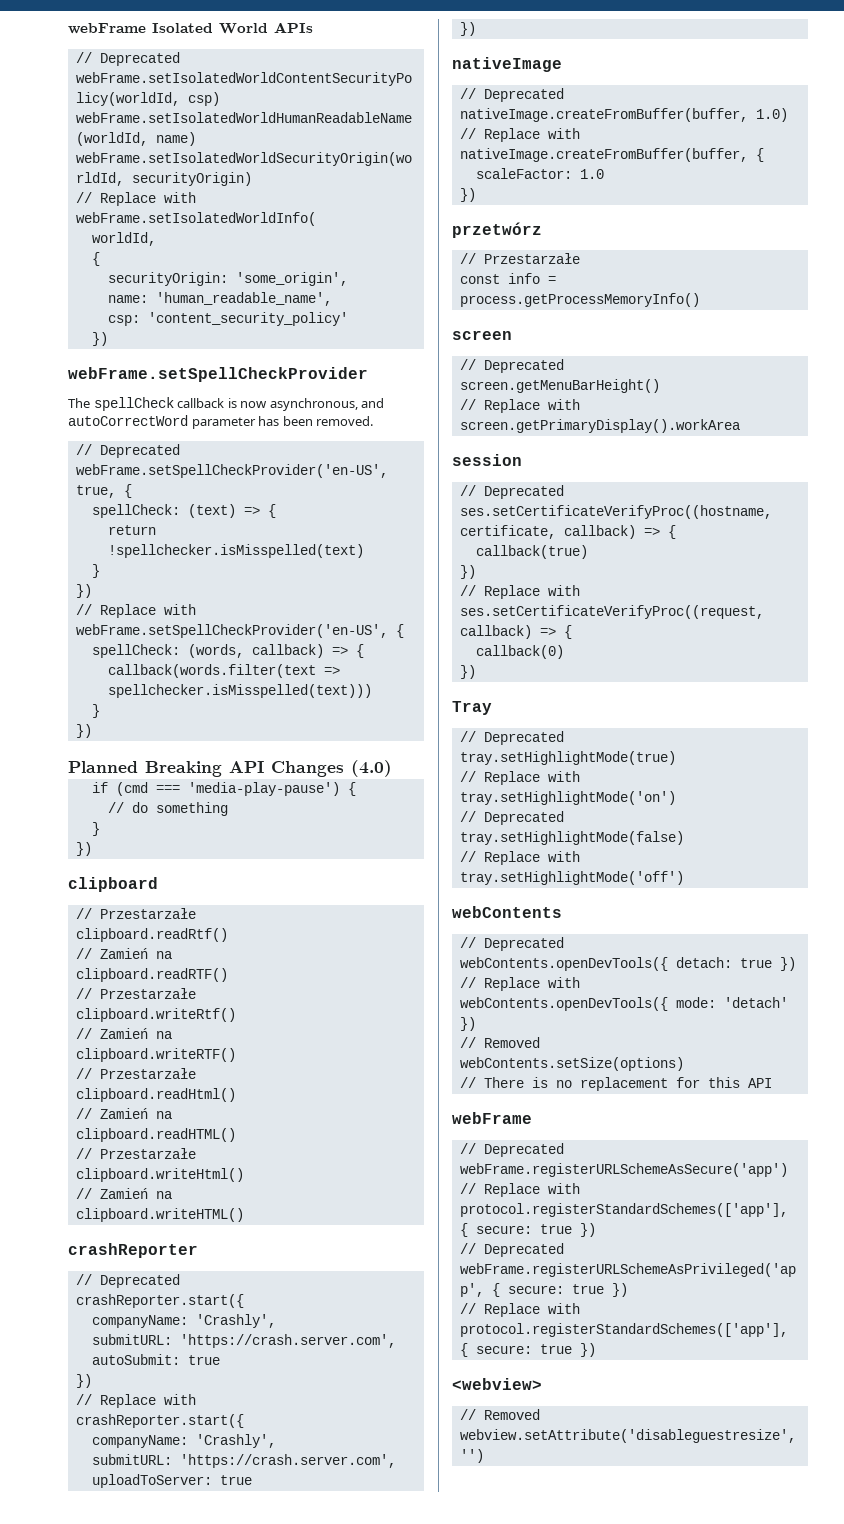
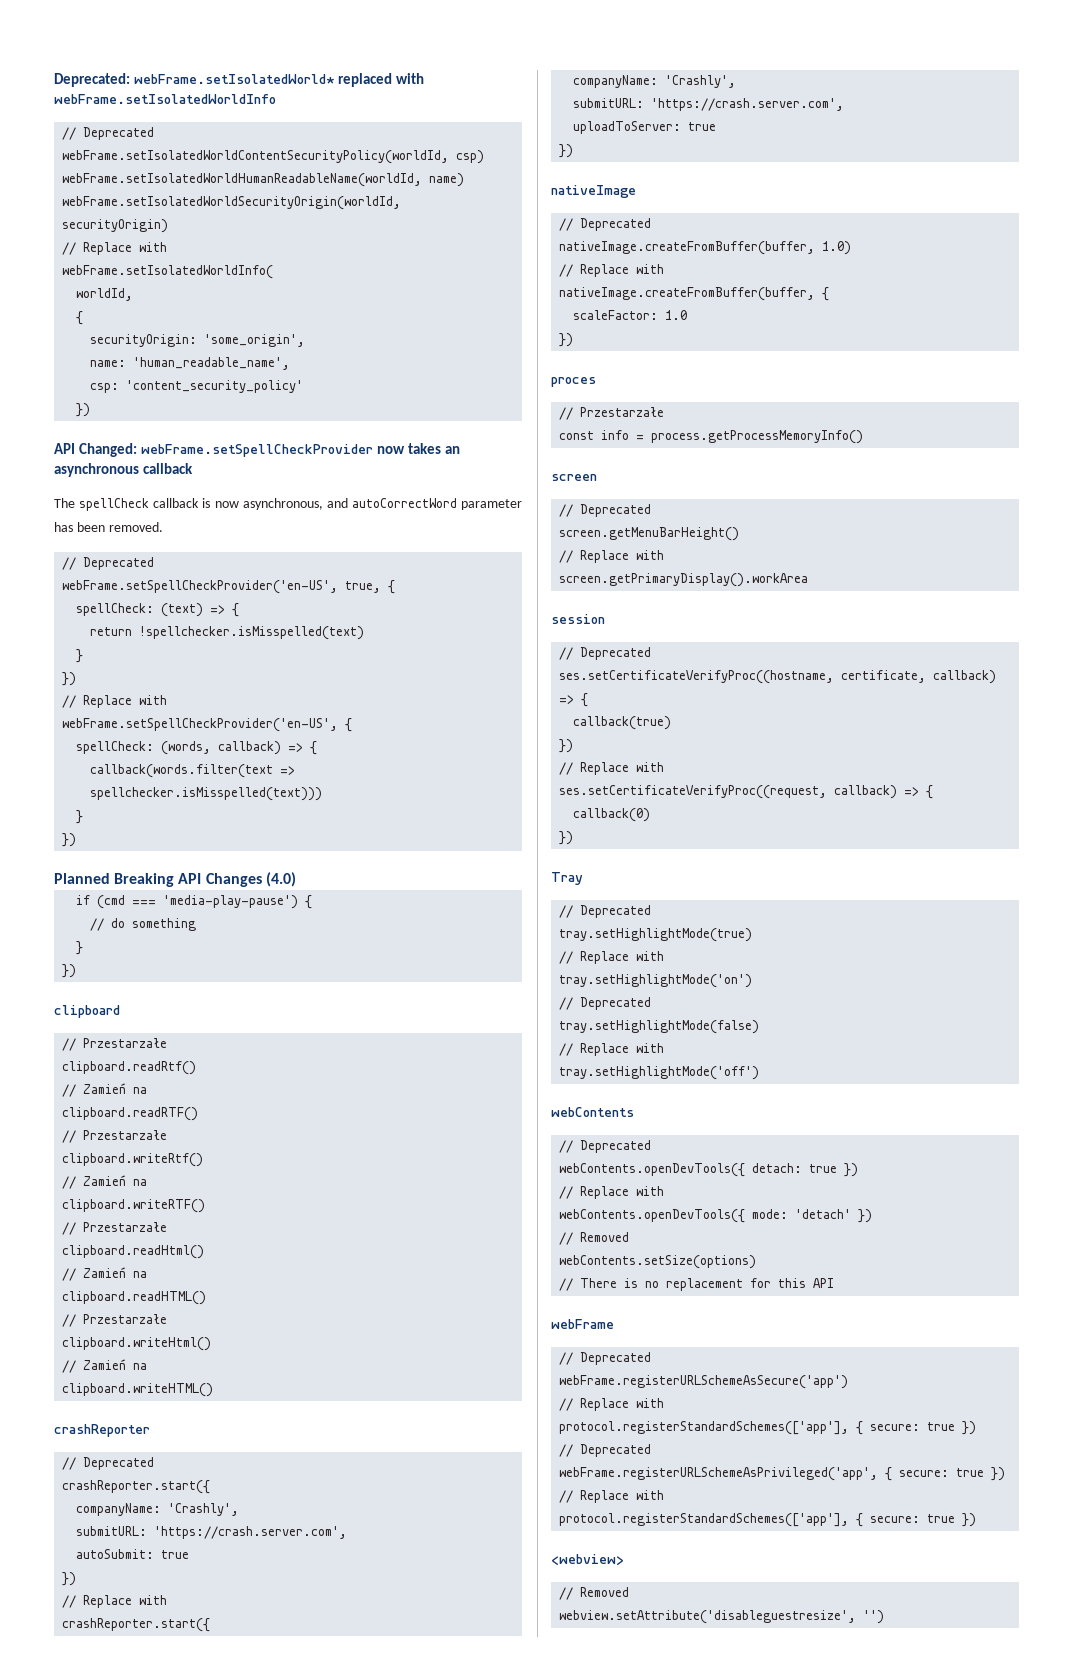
- webFrame Isolated World APIs
+ Deprecated: webFrame.setIsolatedWorld* replaced with webFrame.setIsolatedWorldInfo
- webFrame.setSpellCheckProvider
+ API Changed: webFrame.setSpellCheckProvider now takes an asynchronous callback
- przetwórz
+ proces

